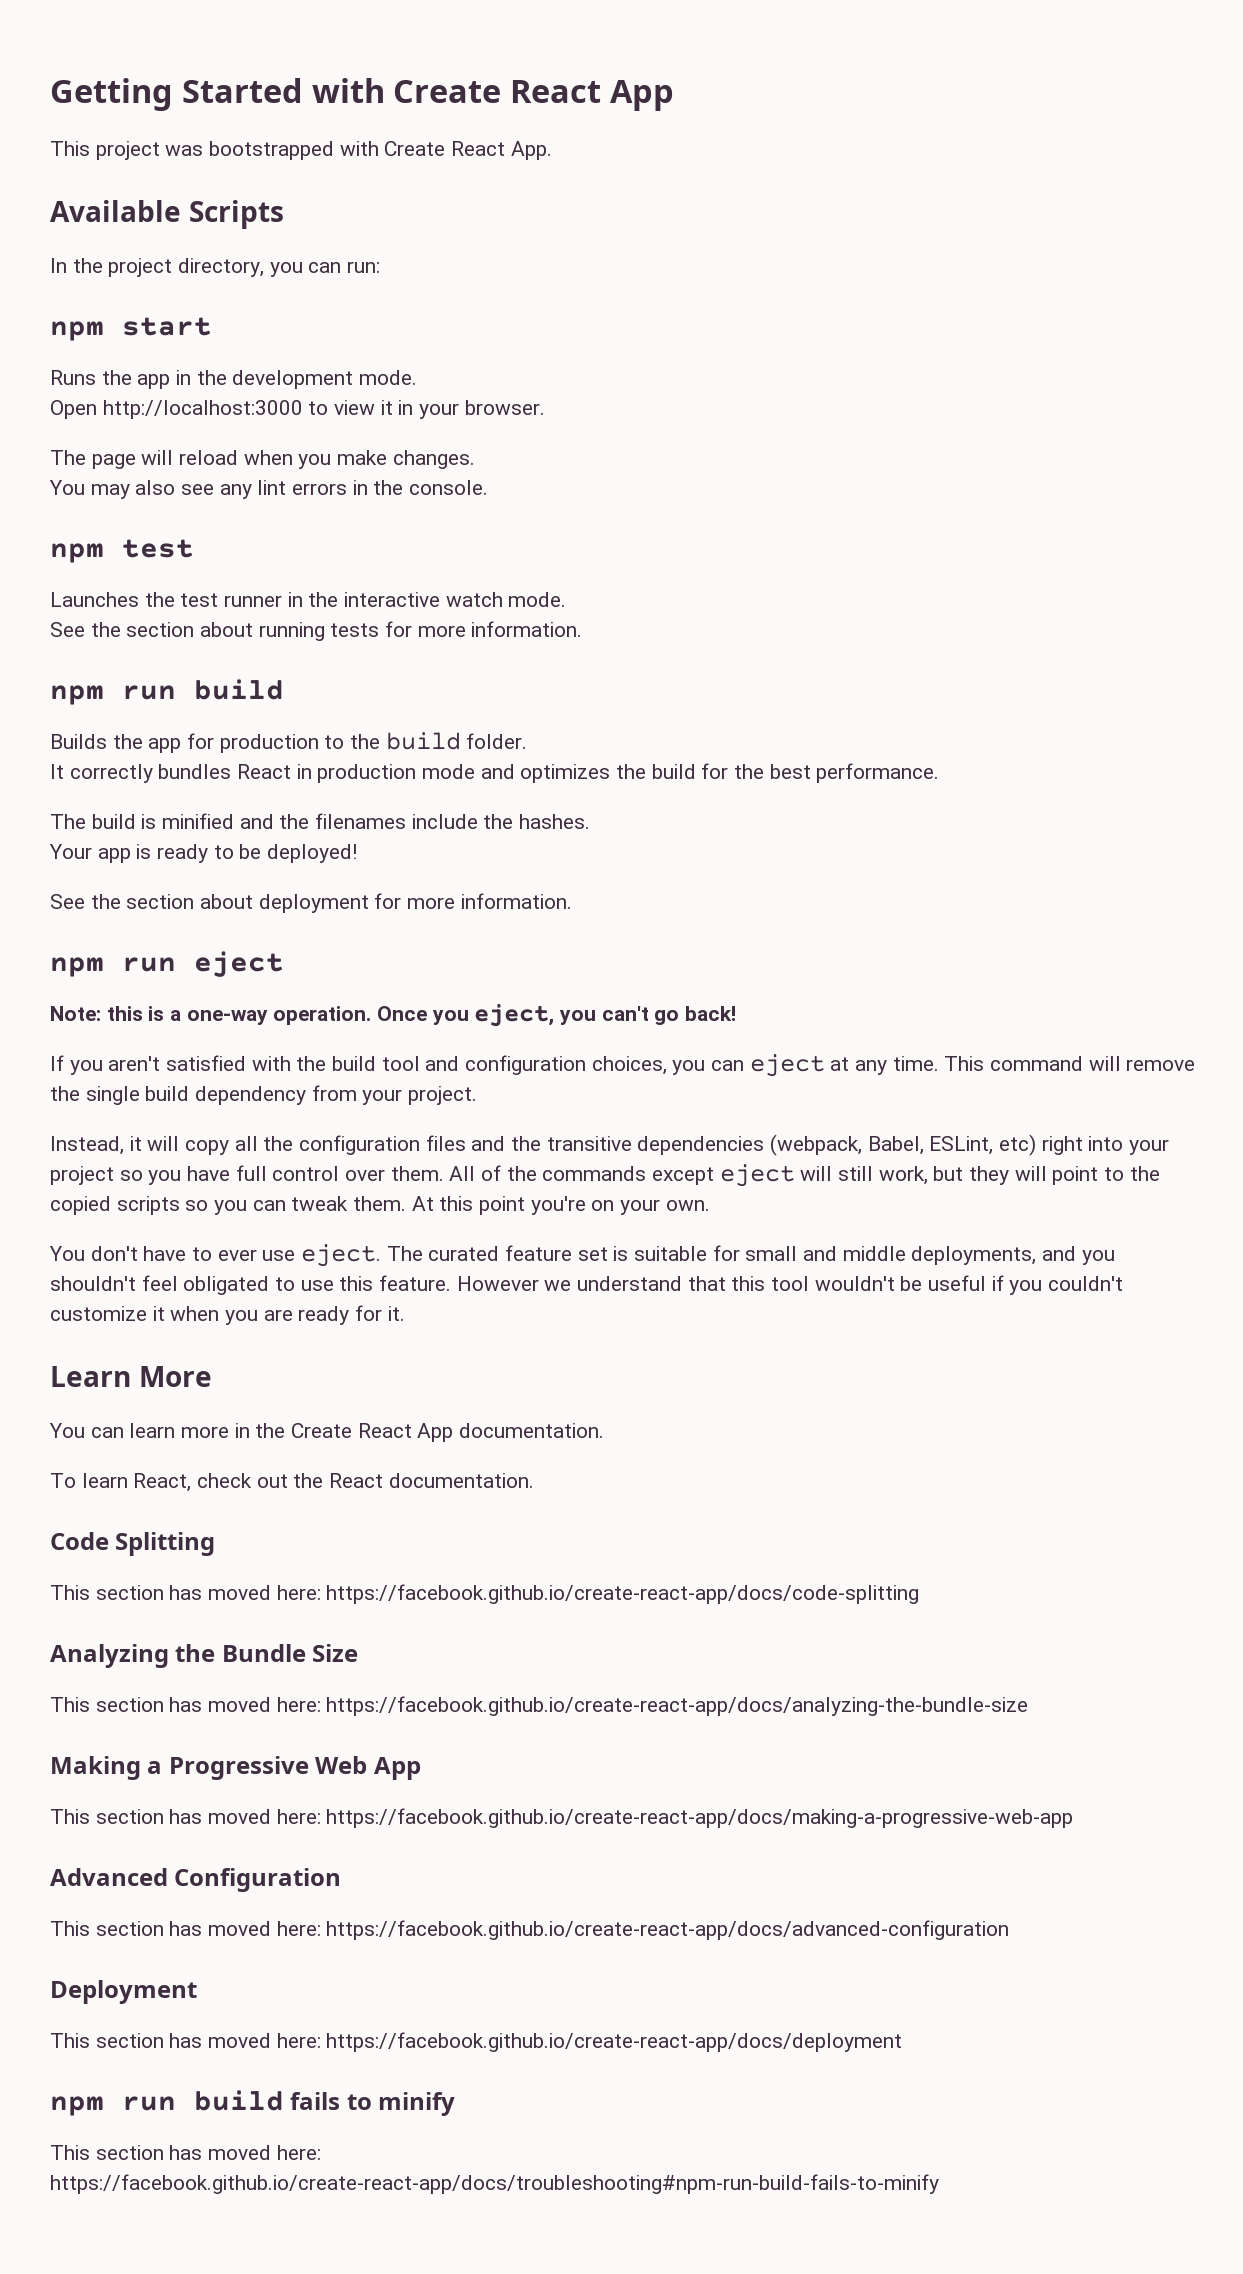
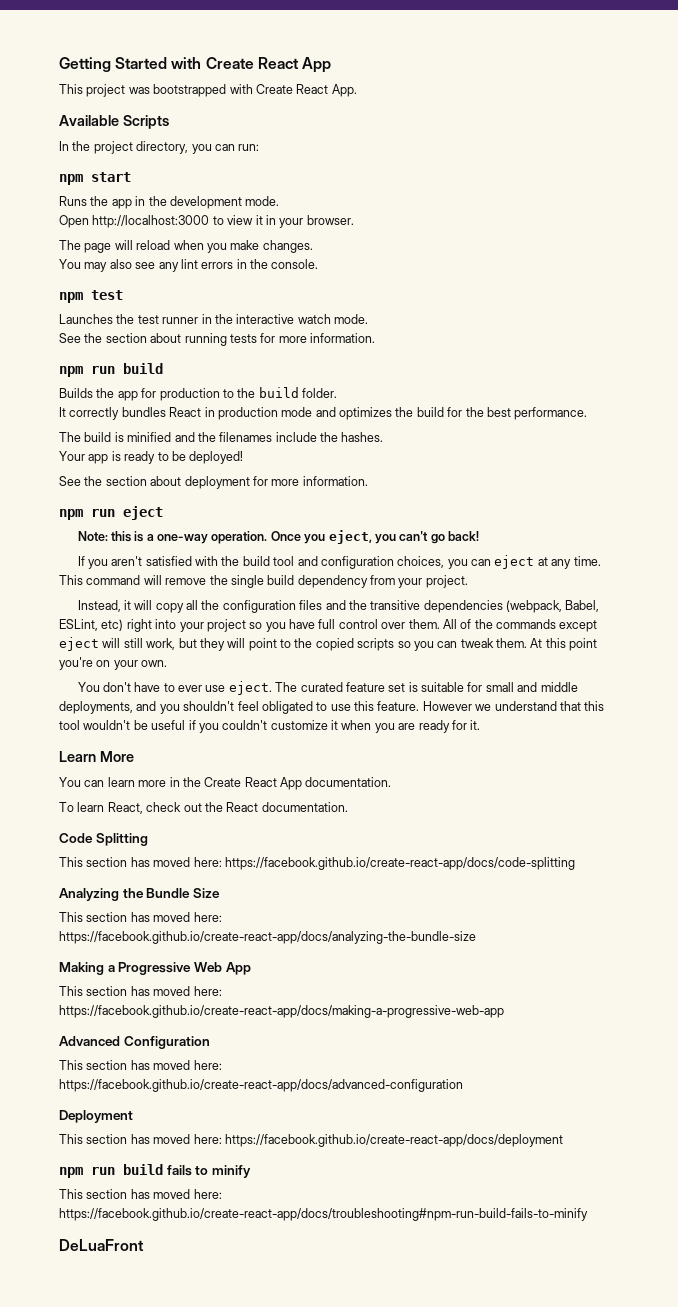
+ DeLuaFront

